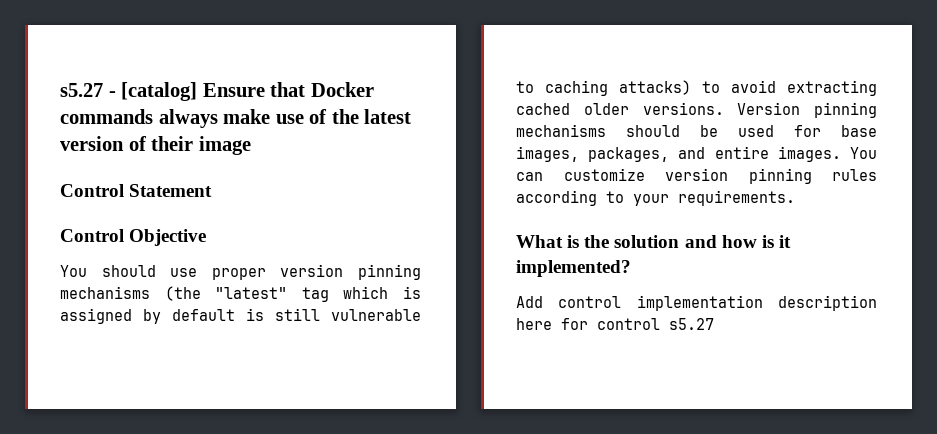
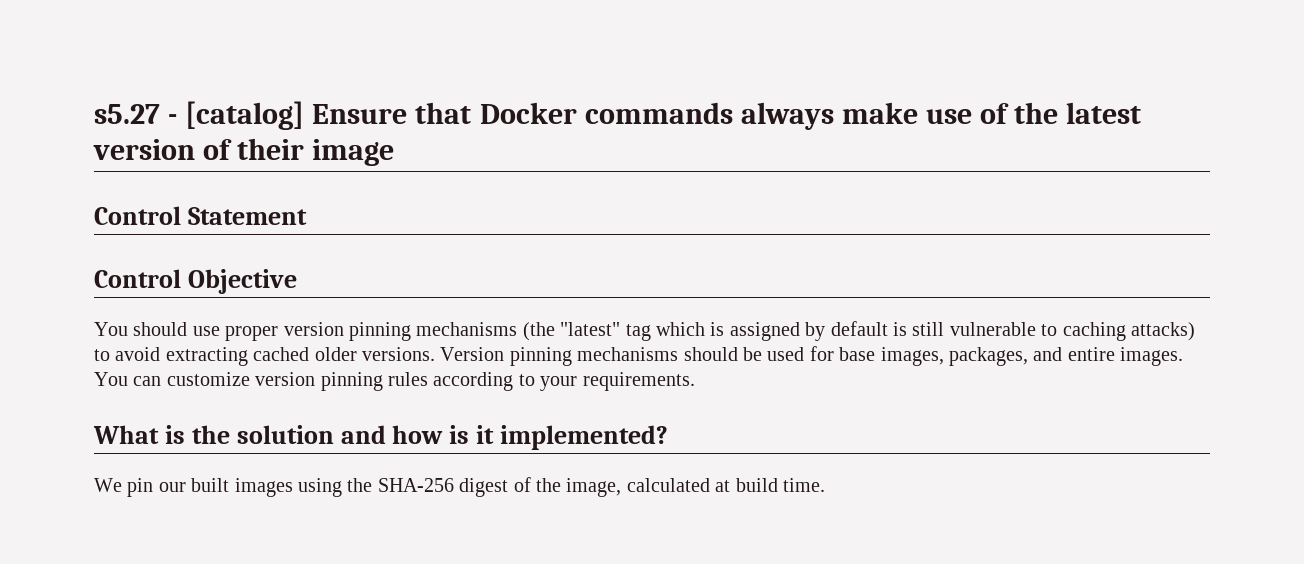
- Add control implementation description here for control s5.27
+ We pin our built images using the SHA-256 digest of the image, calculated at build time.

